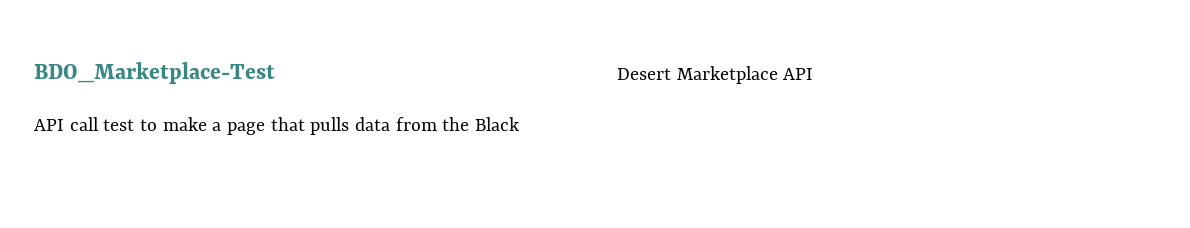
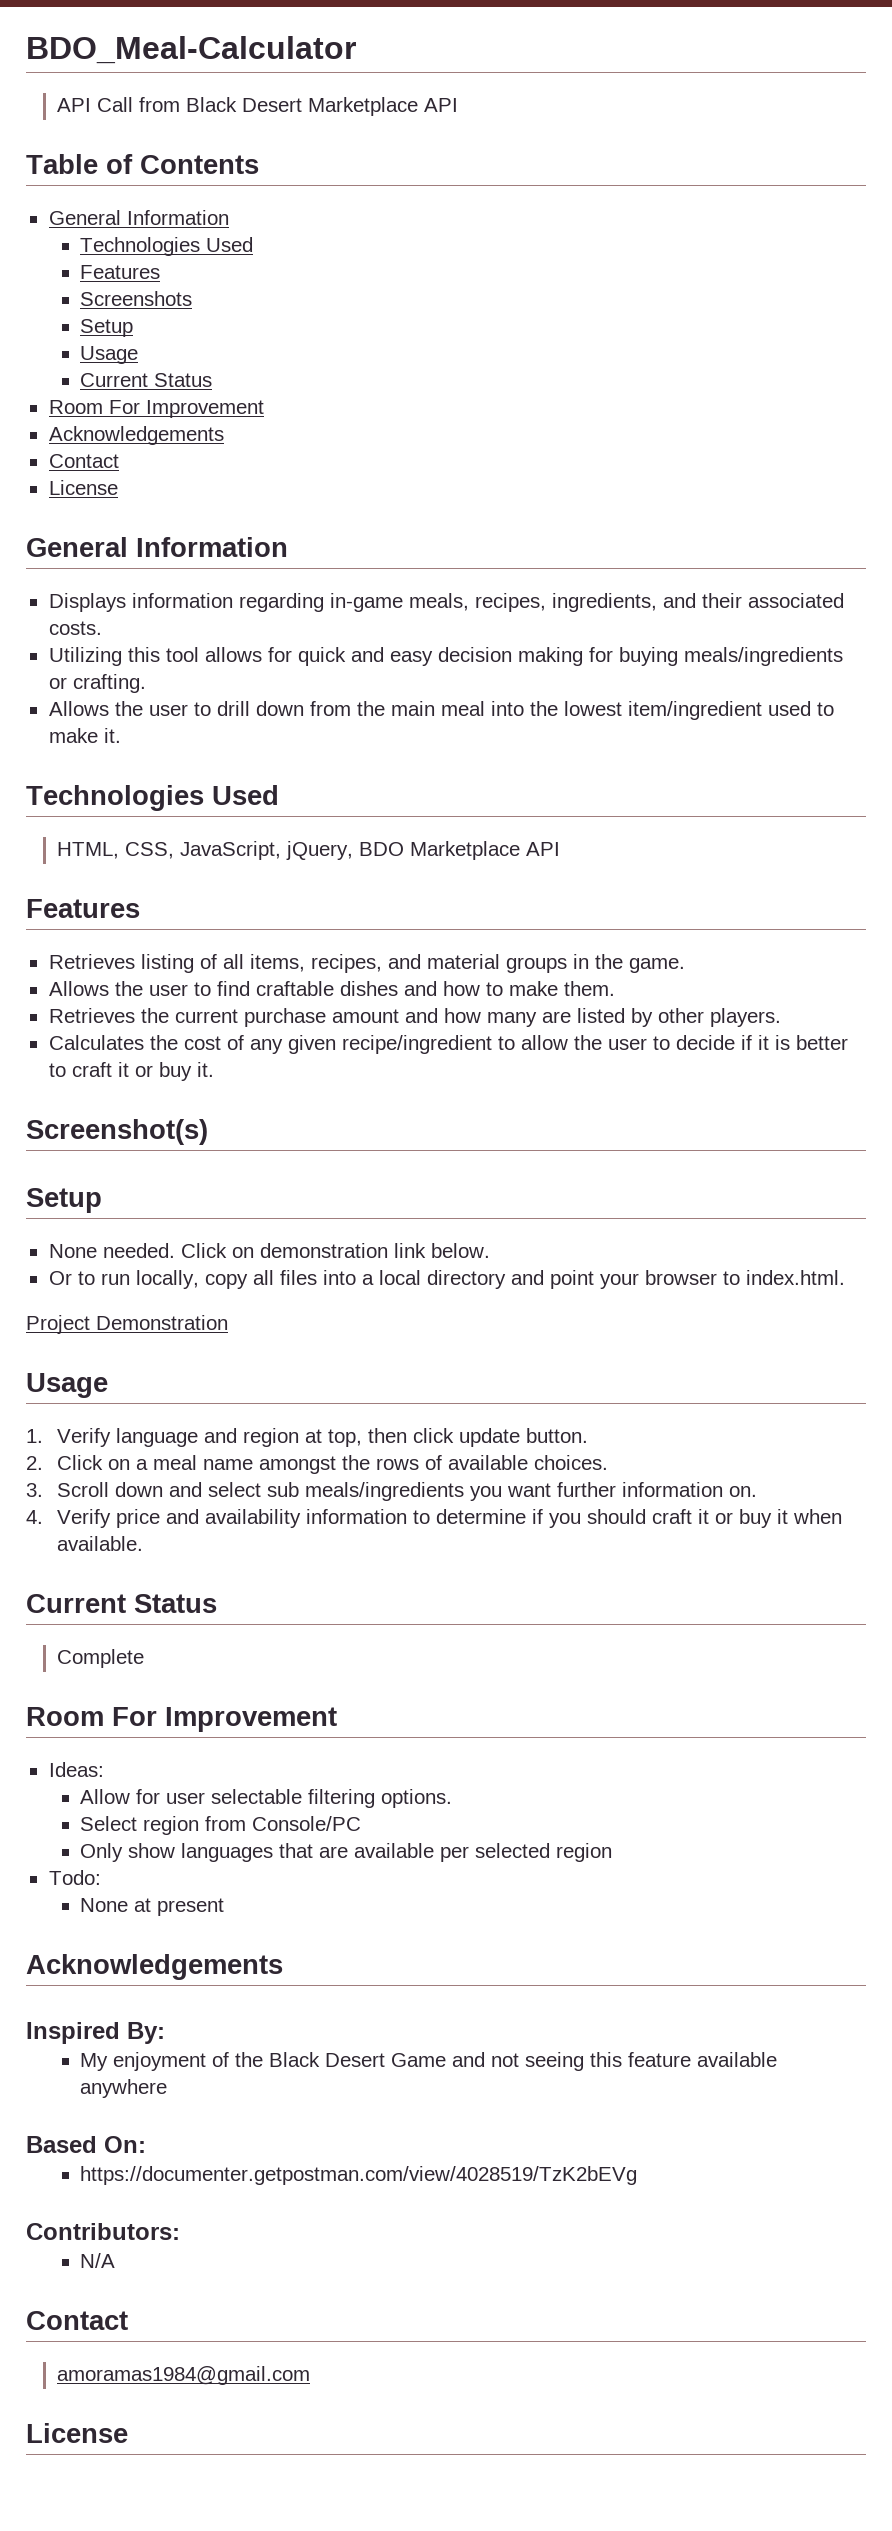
- BDO_Marketplace-Test
- API call test to make a page that pulls data from the Black Desert Marketplace API
+ BDO_Meal-Calculator
+ API Call from Black Desert Marketplace API
+ Table of Contents
+ General Information
+ Technologies Used
+ Features
+ Screenshots
+ Setup
+ Usage
+ Current Status
+ Room For Improvement
+ Acknowledgements
+ Contact
+ License
+ General Information
+ Displays information regarding in-game meals, recipes, ingredients, and their associated costs.
+ Utilizing this tool allows for quick and easy decision making for buying meals/ingredients or crafting.
+ Allows the user to drill down from the main meal into the lowest item/ingredient used to make it.
+ Technologies Used
+ HTML, CSS, JavaScript, jQuery, BDO Marketplace API
+ Features
+ Retrieves listing of all items, recipes, and material groups in the game.
+ Allows the user to find craftable dishes and how to make them.
+ Retrieves the current purchase amount and how many are listed by other players.
+ Calculates the cost of any given recipe/ingredient to allow the user to decide if it is better to craft it or buy it.
+ Screenshot(s)
+ Setup
+ None needed. Click on demonstration link below.
+ Or to run locally, copy all files into a local directory and point your browser to index.html.
+ Project Demonstration
+ Usage
+ 1. Verify language and region at top, then click update button.
+ 2. Click on a meal name amongst the rows of available choices.
+ 3. Scroll down and select sub meals/ingredients you want further information on.
+ 4. Verify price and availability information to determine if you should craft it or buy it when available.
+ Current Status
+ Complete
+ Room For Improvement
+ Ideas:
+ Allow for user selectable filtering options.
+ Select region from Console/PC
+ Only show languages that are available per selected region
+ Todo:
+ None at present
+ Acknowledgements
+ Inspired By:
+ My enjoyment of the Black Desert Game and not seeing this feature available anywhere
+ Based On:
+ https://documenter.getpostman.com/view/4028519/TzK2bEVg
+ Contributors:
+ N/A
+ Contact
+ amoramas1984@gmail.com
+ License

